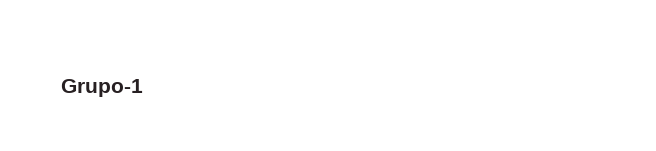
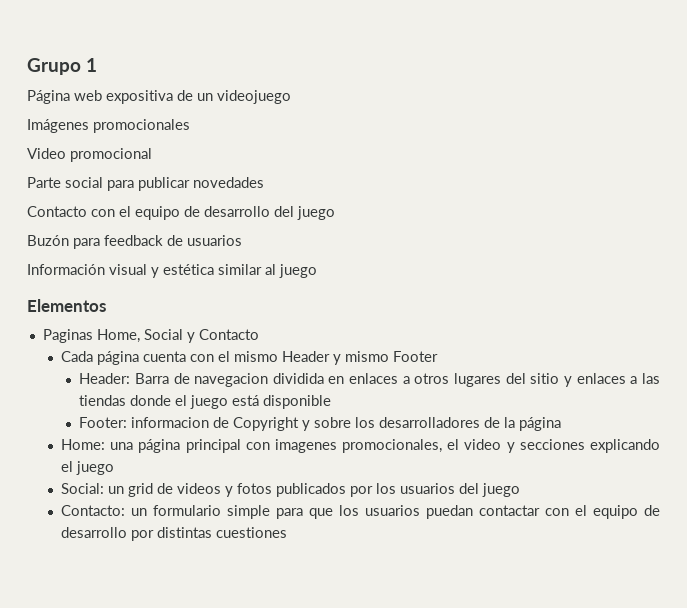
- Grupo-1
+ Grupo 1
+ Página web expositiva de un videojuego
+ Imágenes promocionales
+ Video promocional
+ Parte social para publicar novedades
+ Contacto con el equipo de desarrollo del juego
+ Buzón para feedback de usuarios
+ Información visual y estética similar al juego
+ Elementos
+ Paginas Home, Social y Contacto
+ Cada página cuenta con el mismo Header y mismo Footer
+ Header: Barra de navegacion dividida en enlaces a otros lugares del sitio y enlaces a las tiendas donde el juego está disponible
+ Footer: informacion de Copyright y sobre los desarrolladores de la página
+ Home: una página principal con imagenes promocionales, el video y secciones explicando el juego
+ Social: un grid de videos y fotos publicados por los usuarios del juego
+ Contacto: un formulario simple para que los usuarios puedan contactar con el equipo de desarrollo por distintas cuestiones

